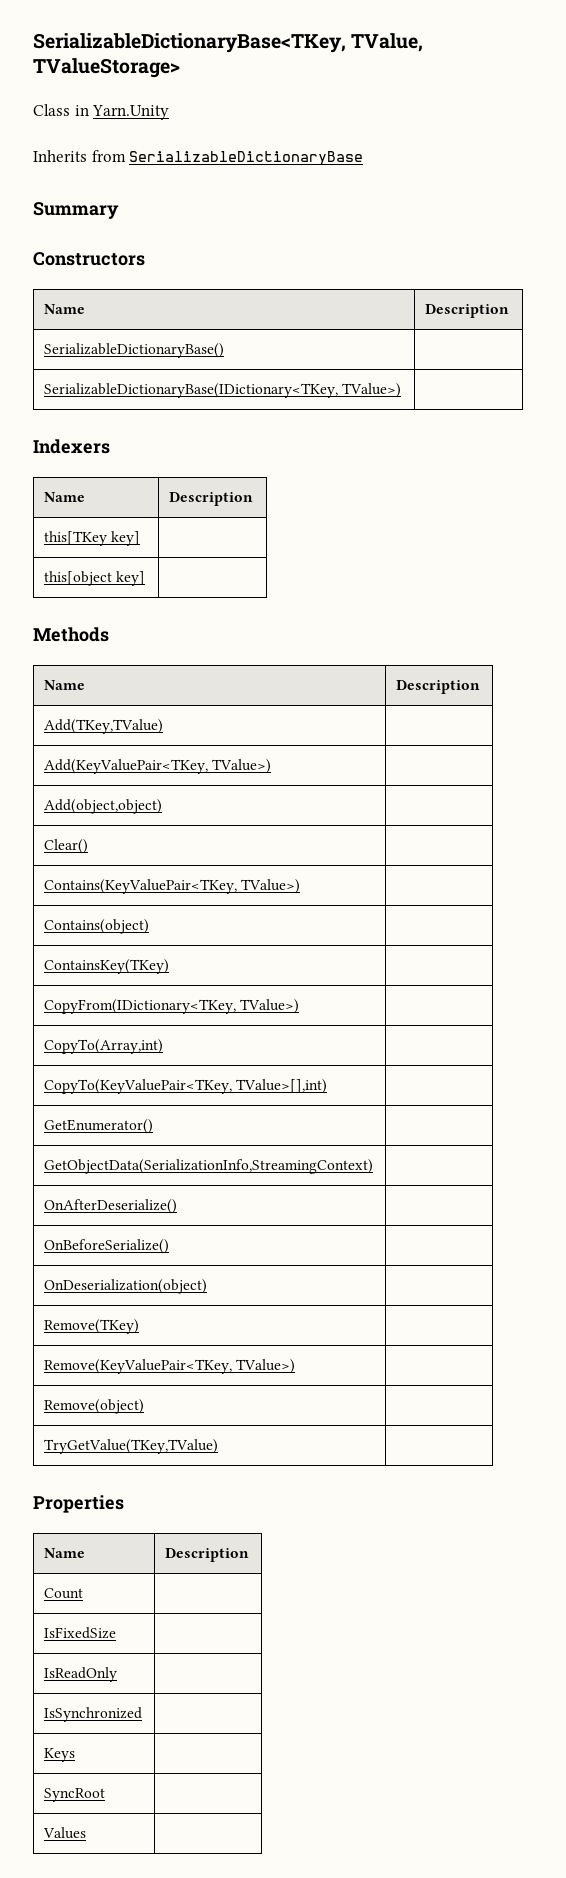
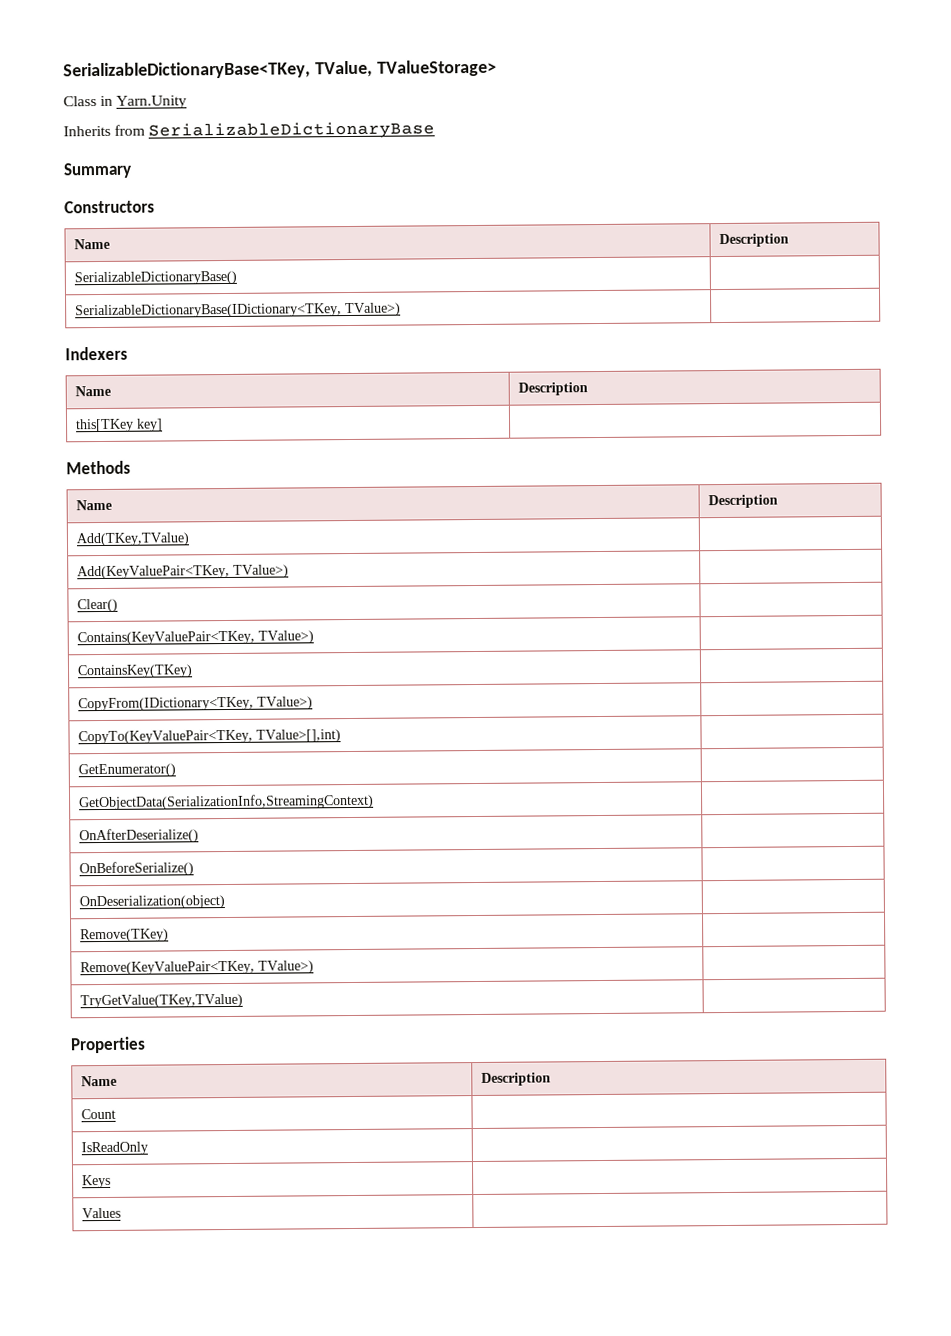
- this[object key] |
- Add(object,object) |
- Contains(object) |
- CopyTo(Array,int) |
- Remove(object) |
- IsFixedSize |
- IsSynchronized |
- SyncRoot |

